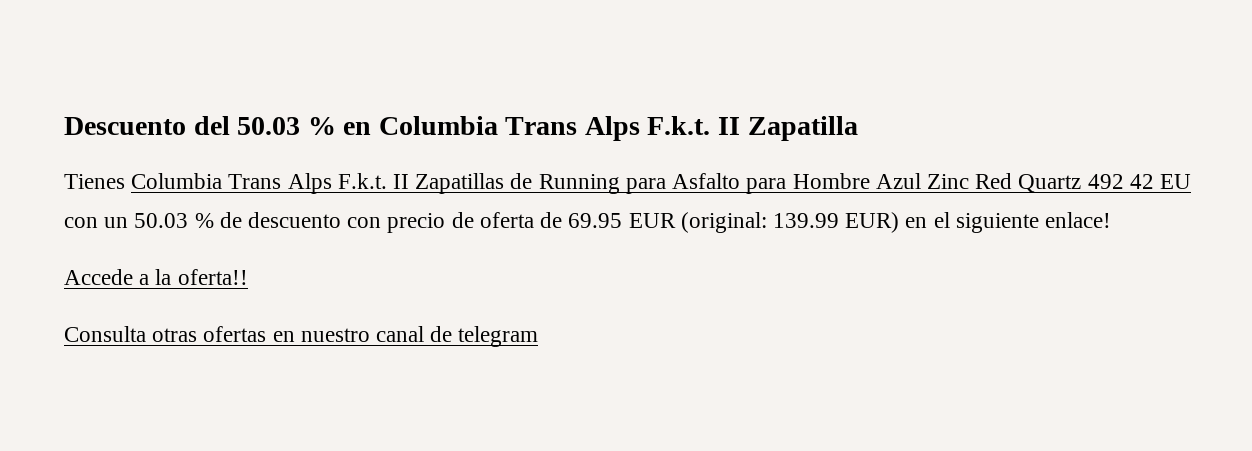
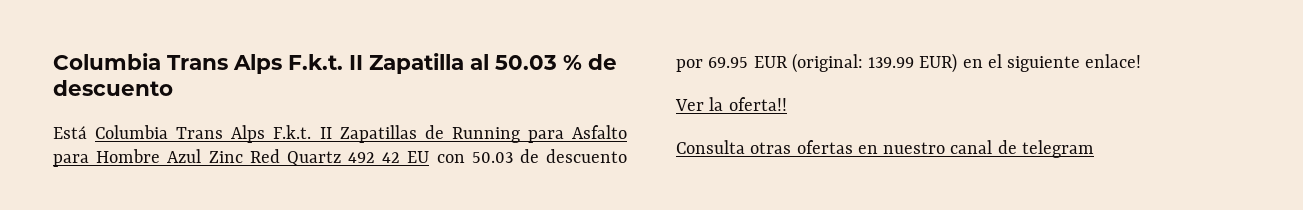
- Descuento del 50.03 % en Columbia Trans Alps F.k.t. II Zapatilla
- Tienes Columbia Trans Alps F.k.t. II Zapatillas de Running para Asfalto para Hombre Azul Zinc Red Quartz 492 42 EU con un 50.03 % de descuento con precio de oferta de 69.95 EUR (original: 139.99 EUR) en el siguiente enlace!
+ Columbia Trans Alps F.k.t. II Zapatilla al 50.03 % de descuento
+ Está Columbia Trans Alps F.k.t. II Zapatillas de Running para Asfalto para Hombre Azul Zinc Red Quartz 492 42 EU con 50.03 de descuento por 69.95 EUR (original: 139.99 EUR) en el siguiente enlace!
- Accede a la oferta!!
+ Ver la oferta!!

